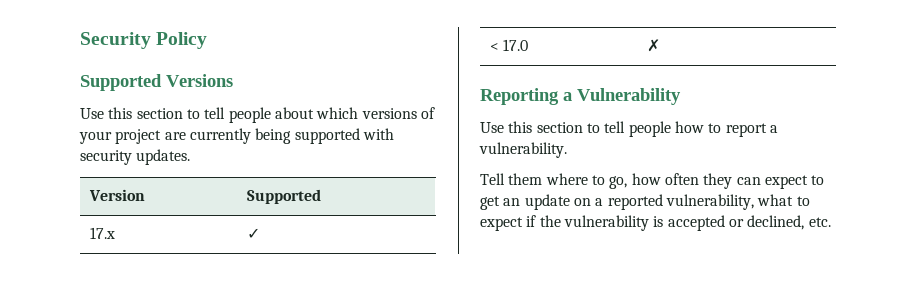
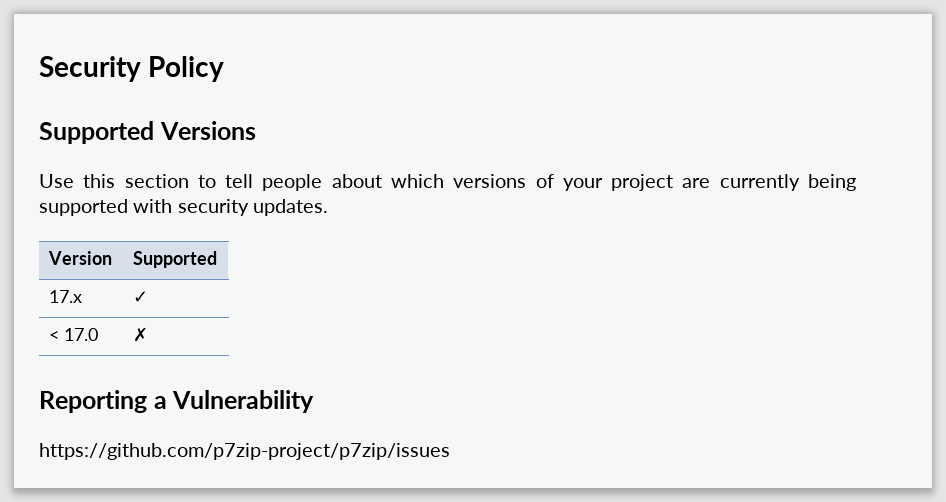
- Use this section to tell people how to report a vulnerability.
- Tell them where to go, how often they can expect to get an update on a reported vulnerability, what to expect if the vulnerability is accepted or declined, etc.
+ https://github.com/p7zip-project/p7zip/issues

